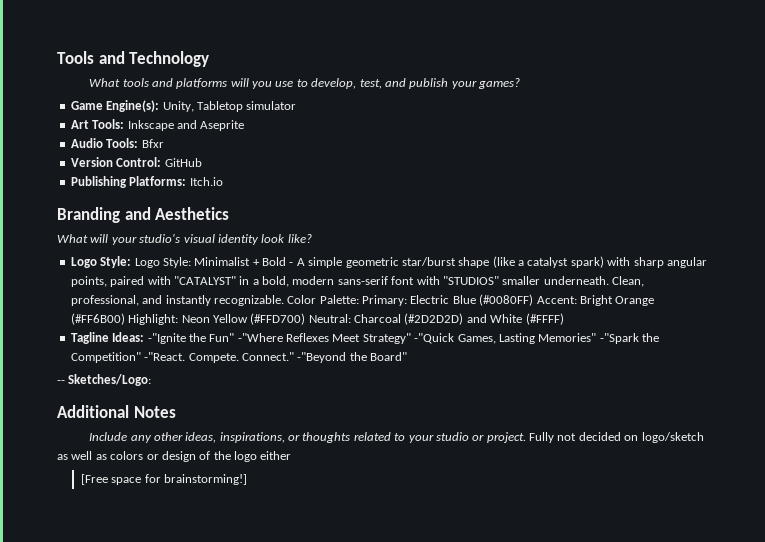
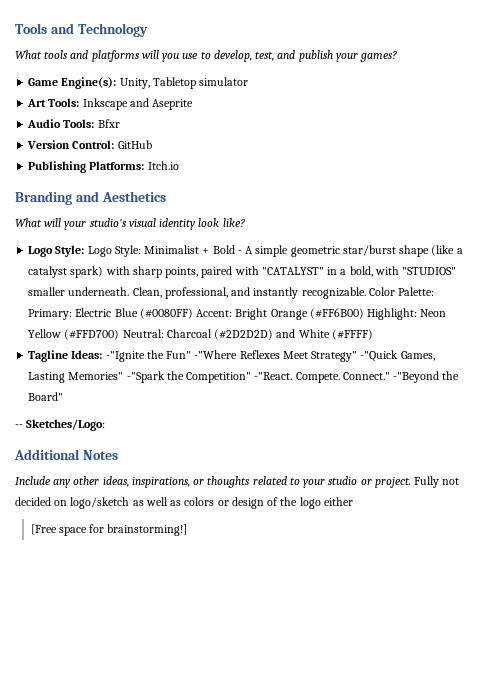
- Logo Style: Logo Style: Minimalist + Bold - A simple geometric star/burst shape (like a catalyst spark) with sharp angular points, paired with "CATALYST" in a bold, modern sans-serif font with "STUDIOS" smaller underneath.
+ Logo Style: Logo Style: Minimalist + Bold - A simple geometric star/burst shape (like a catalyst spark) with sharp points, paired with "CATALYST" in a bold, with "STUDIOS" smaller underneath.

